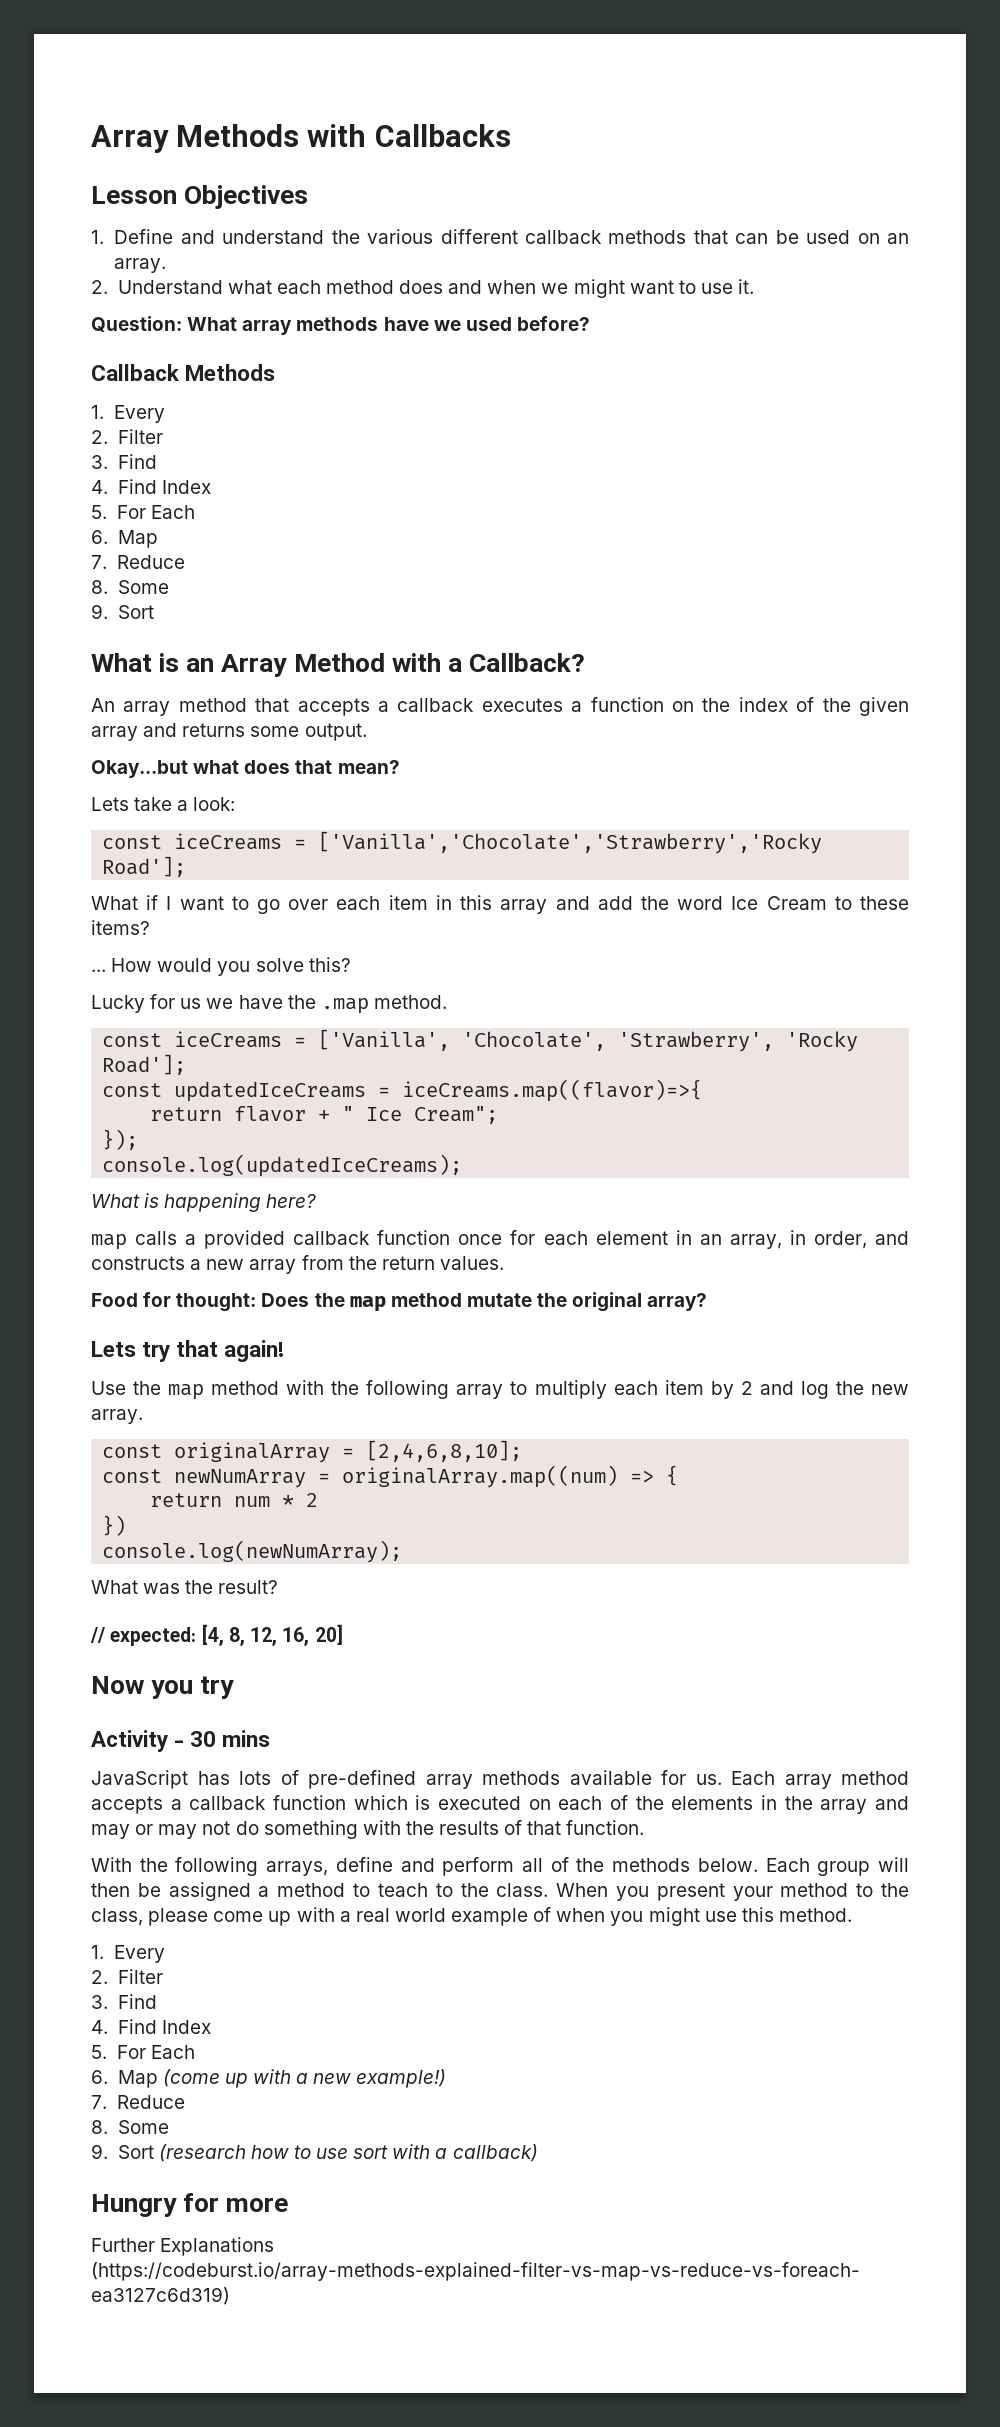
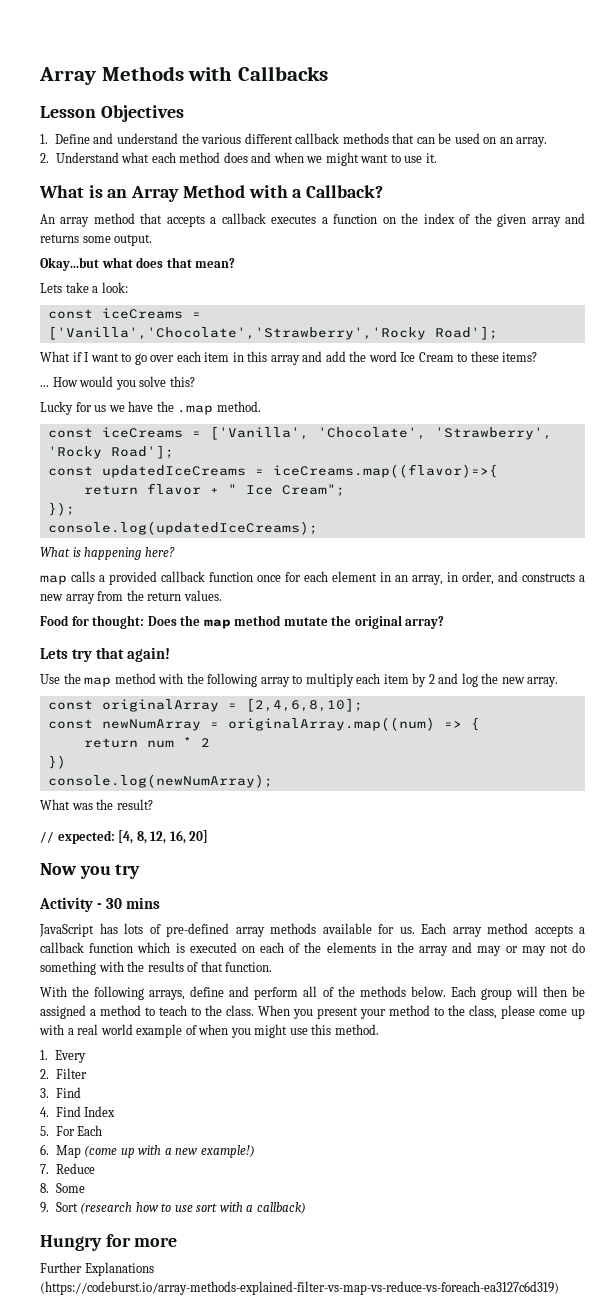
- Question: What array methods have we used before?
- Callback Methods
- 1. Every
- 2. Filter
- 3. Find
- 4. Find Index
- 5. For Each
- 6. Map
- 7. Reduce
- 8. Some
- 9. Sort

